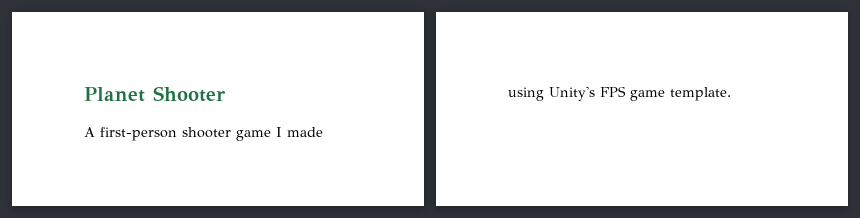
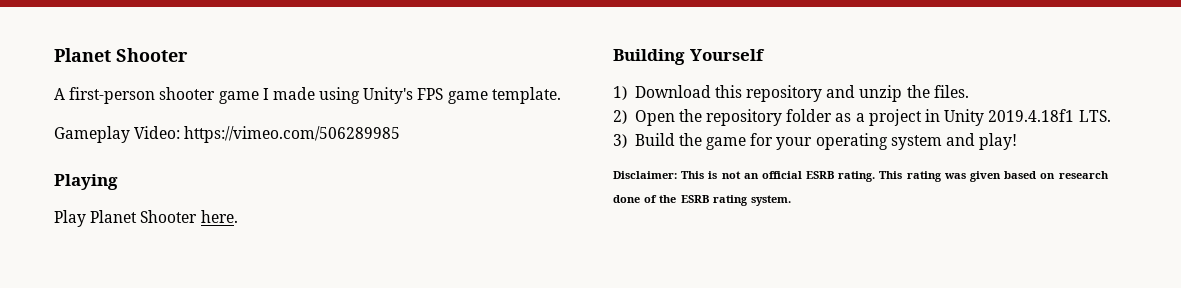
+ Gameplay Video: https://vimeo.com/506289985
+ Playing
+ Play Planet Shooter here.
+ Building Yourself
+ 1) Download this repository and unzip the files.
+ 2) Open the repository folder as a project in Unity 2019.4.18f1 LTS.
+ 3) Build the game for your operating system and play!
+ Disclaimer: This is not an official ESRB rating. This rating was given based on research done of the ESRB rating system.

